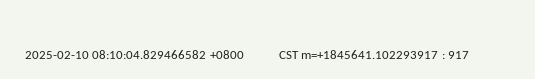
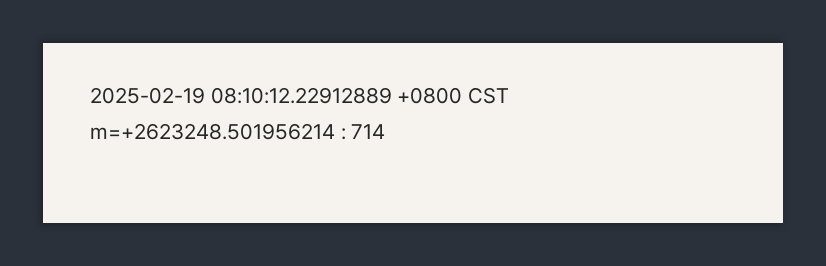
- 2025-02-10 08:10:04.829466582 +0800 CST m=+1845641.102293917 : 917
+ 2025-02-19 08:10:12.22912889 +0800 CST m=+2623248.501956214 : 714

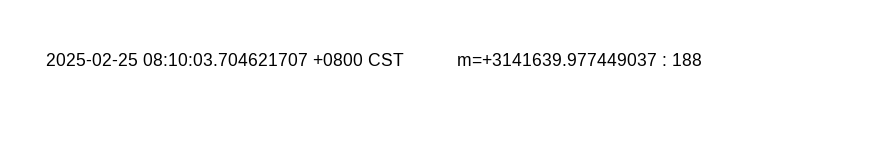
- 2025-02-19 08:10:12.22912889 +0800 CST m=+2623248.501956214 : 714
+ 2025-02-25 08:10:03.704621707 +0800 CST m=+3141639.977449037 : 188

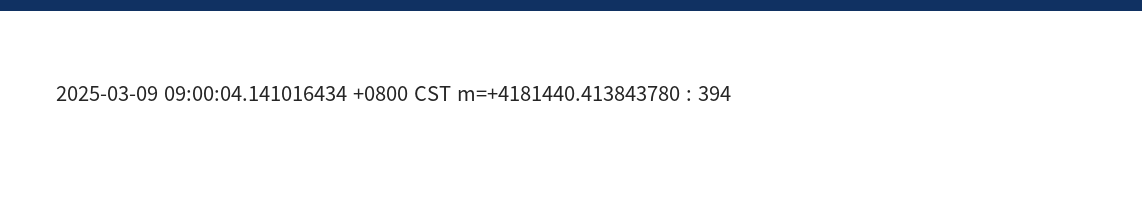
- 2025-02-25 08:10:03.704621707 +0800 CST m=+3141639.977449037 : 188
+ 2025-03-09 09:00:04.141016434 +0800 CST m=+4181440.413843780 : 394

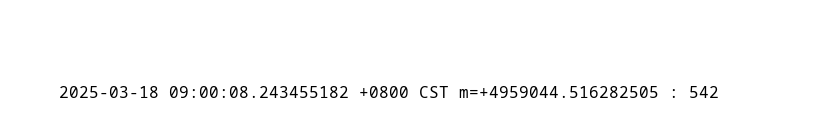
- 2025-03-09 09:00:04.141016434 +0800 CST m=+4181440.413843780 : 394
+ 2025-03-18 09:00:08.243455182 +0800 CST m=+4959044.516282505 : 542

